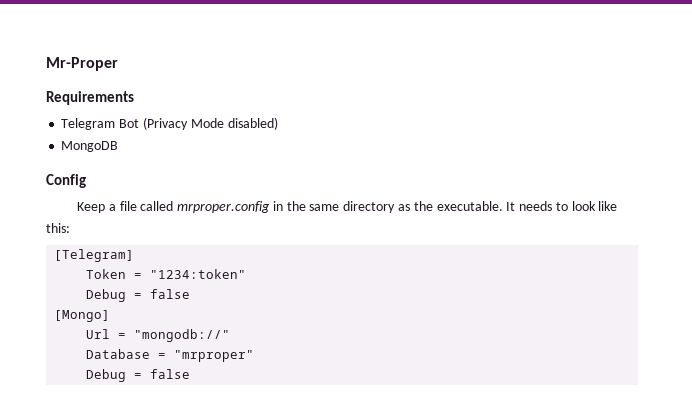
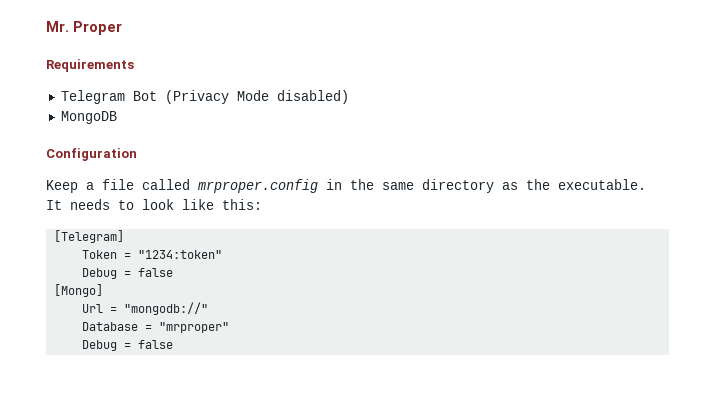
- Mr-Proper
+ Mr. Proper
- Config
+ Configuration

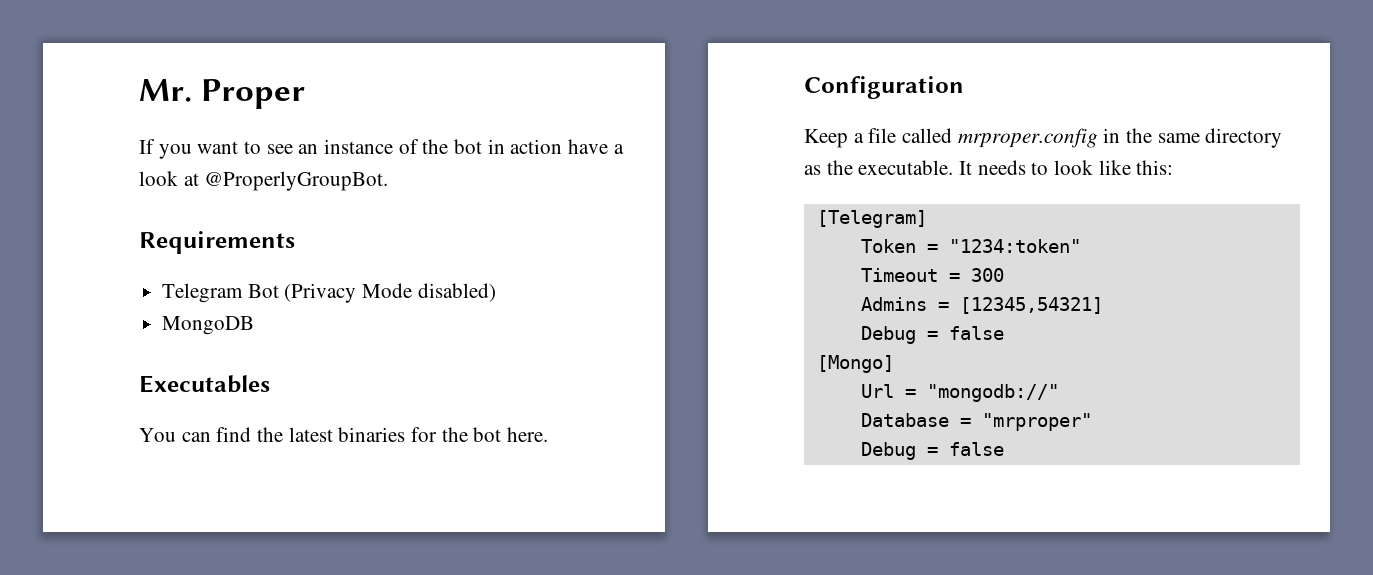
+ If you want to see an instance of the bot in action have a look at @ProperlyGroupBot.
+ Executables
+ You can find the latest binaries for the bot here.
+ Timeout = 300
+ Admins = [12345,54321]

